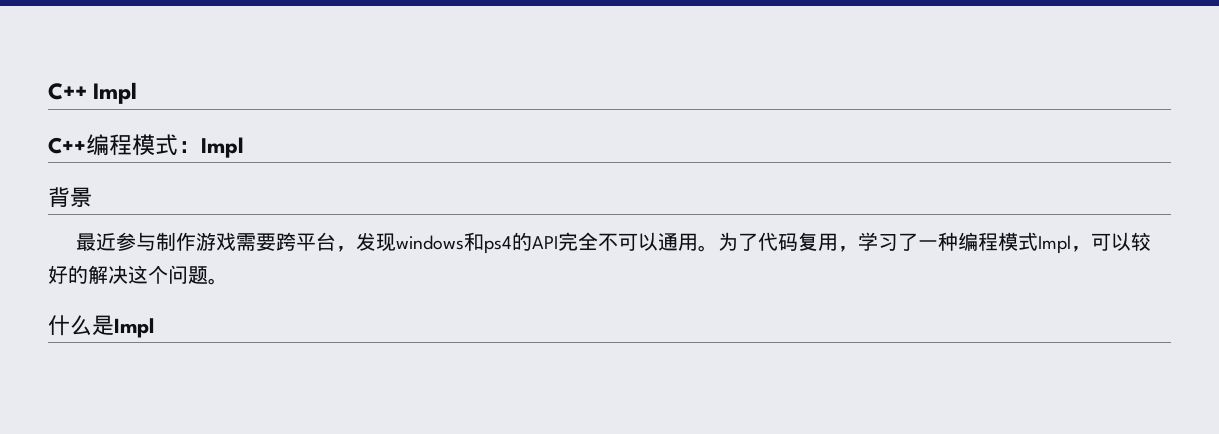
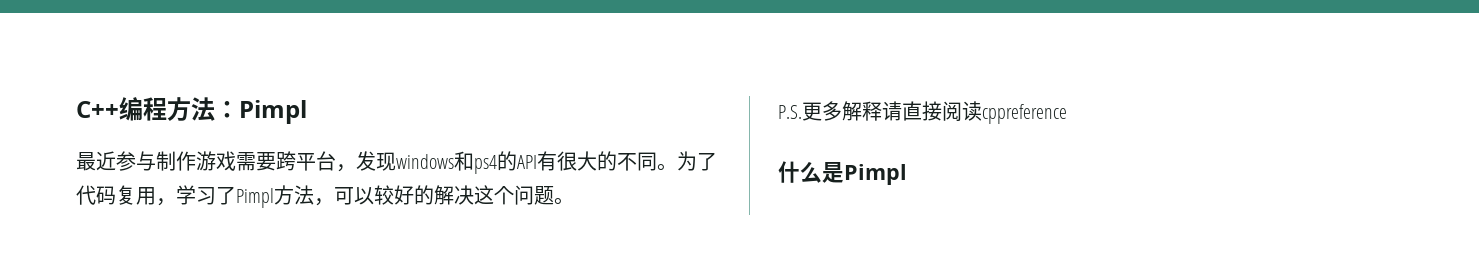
- C++ Impl
- C++编程模式：Impl
- 背景
+ C++编程方法：Pimpl
- 最近参与制作游戏需要跨平台，发现windows和ps4的API完全不可以通用。
+ 最近参与制作游戏需要跨平台，发现windows和ps4的API有很大的不同。
- 为了代码复用，学习了一种编程模式Impl，可以较好的解决这个问题。
+ 为了代码复用，学习了Pimpl方法，可以较好的解决这个问题。
+ P.S.更多解释请直接阅读cppreference
- 什么是Impl
+ 什么是Pimpl

